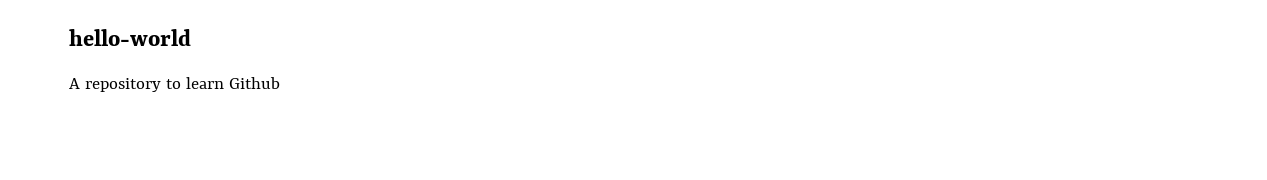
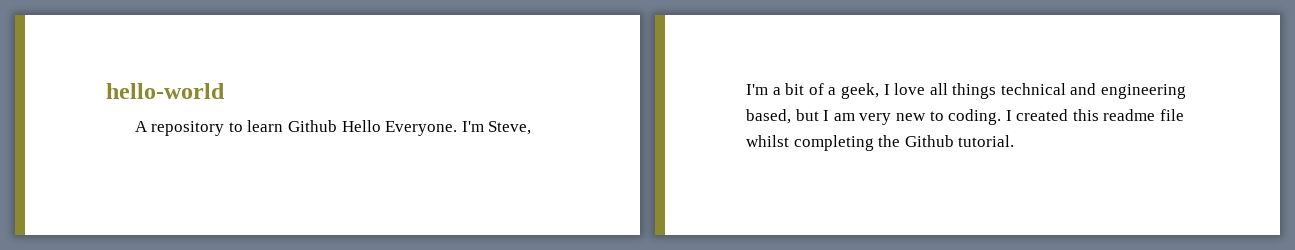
- A repository to learn Github
+ A repository to learn Github Hello Everyone. I'm Steve, I'm a bit of a geek, I love all things technical and engineering based, but I am very new to coding. I created this readme file whilst completing the Github tutorial.

